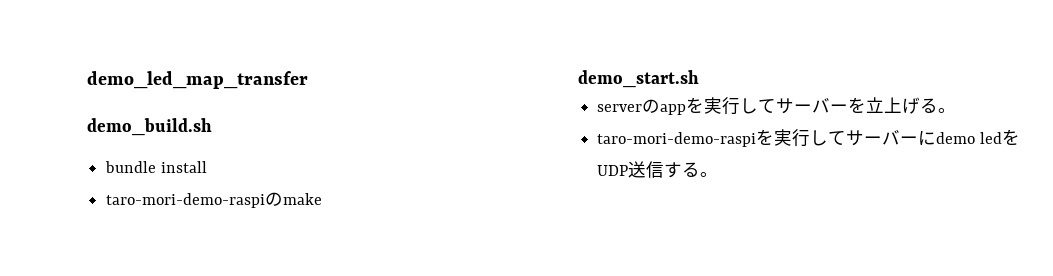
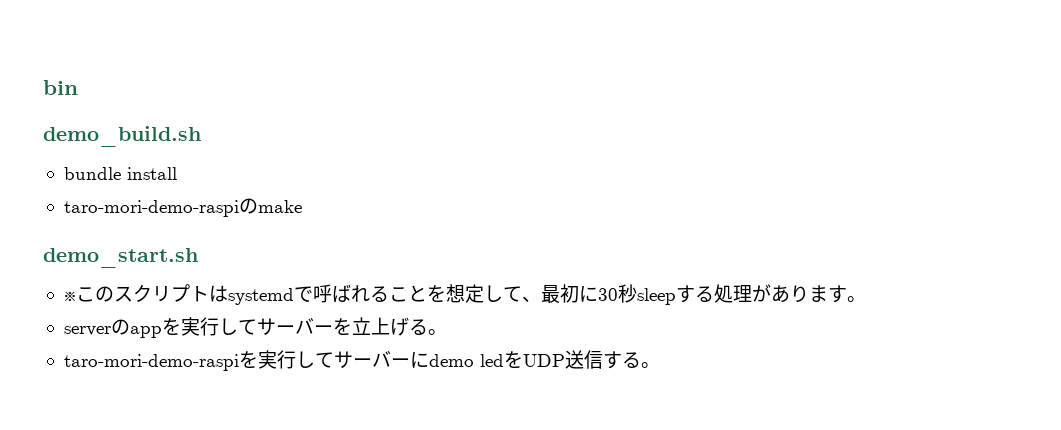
- demo_led_map_transfer
+ bin
+ ※このスクリプトはsystemdで呼ばれることを想定して、最初に30秒sleepする処理があります。

